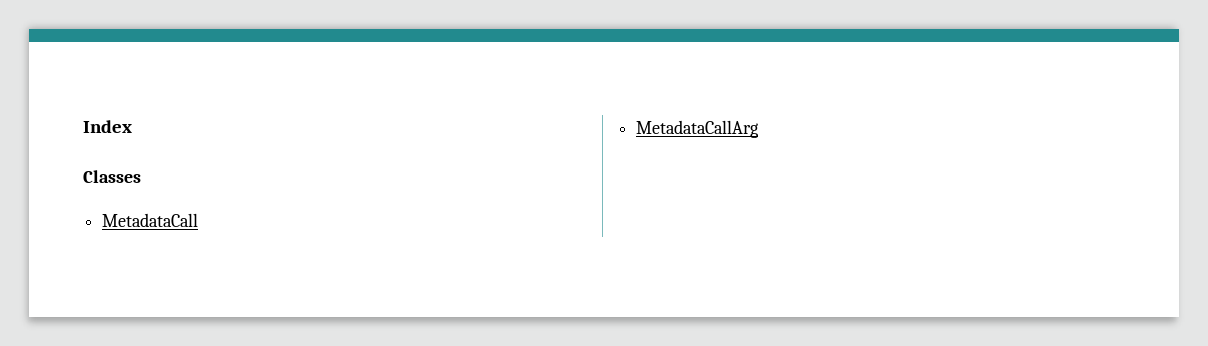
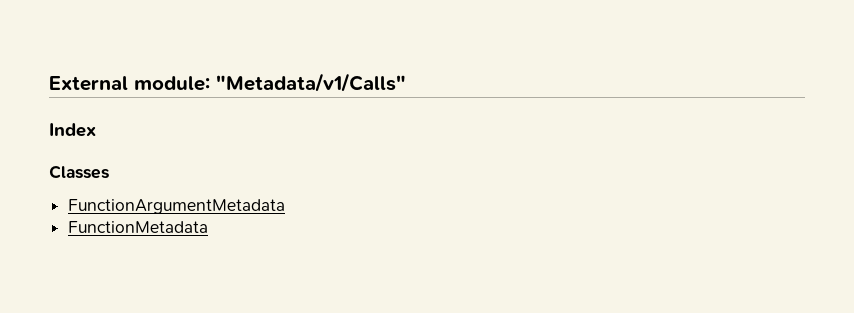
+ External module: "Metadata/v1/Calls"
- MetadataCall
- MetadataCallArg
+ FunctionArgumentMetadata
+ FunctionMetadata

